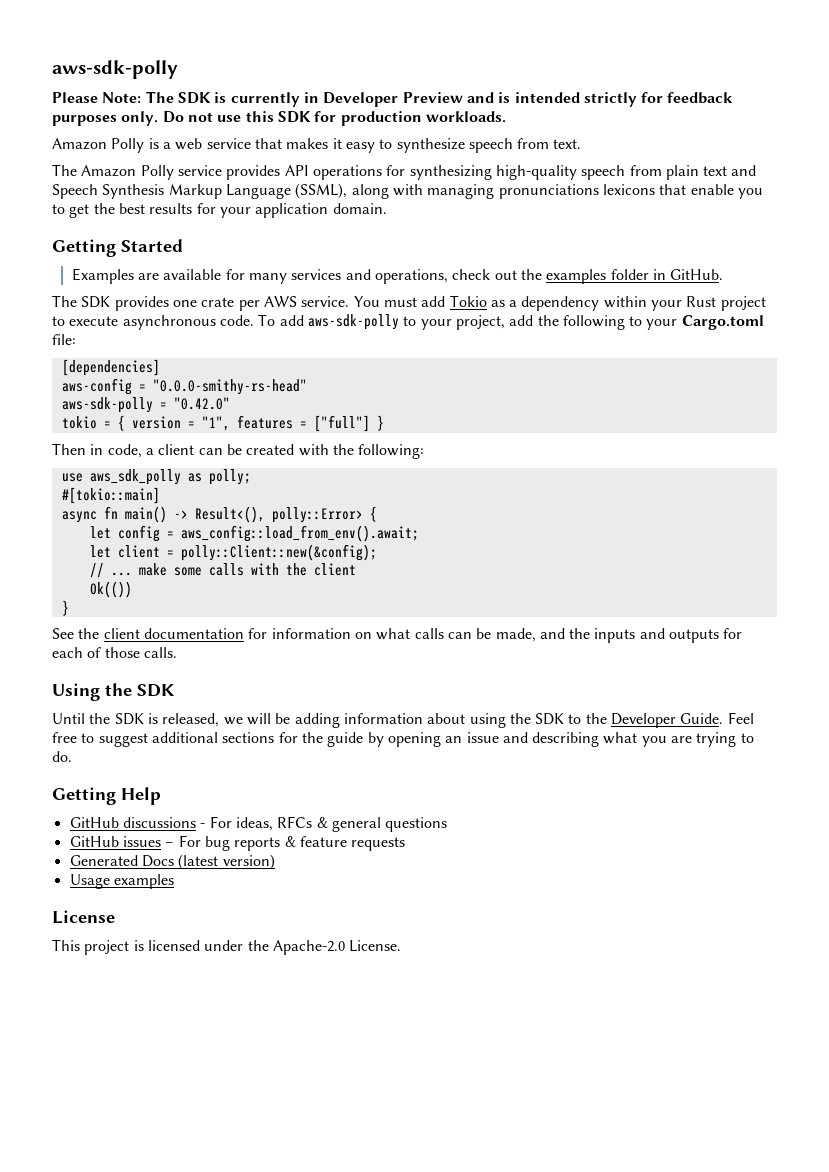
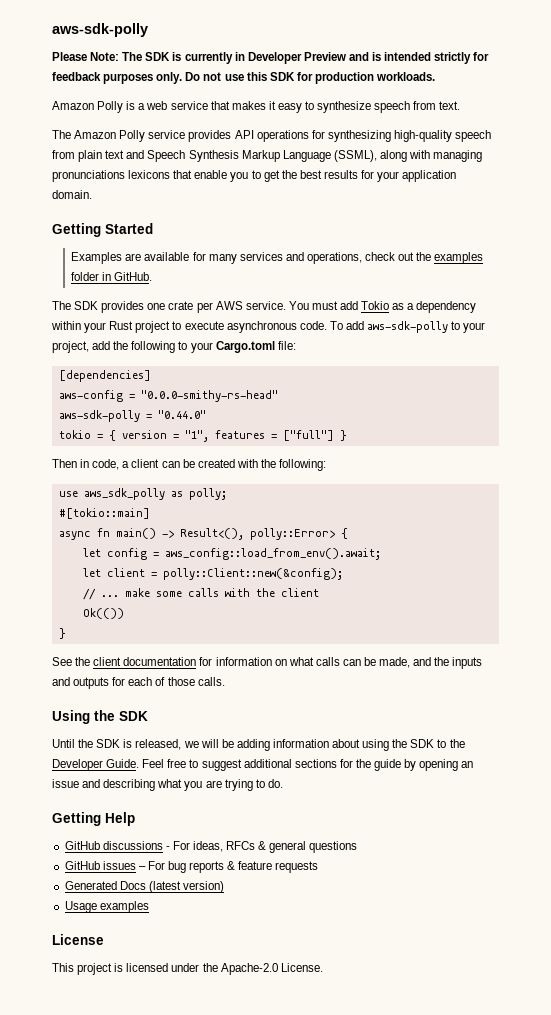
- aws-sdk-polly = "0.42.0"
+ aws-sdk-polly = "0.44.0"

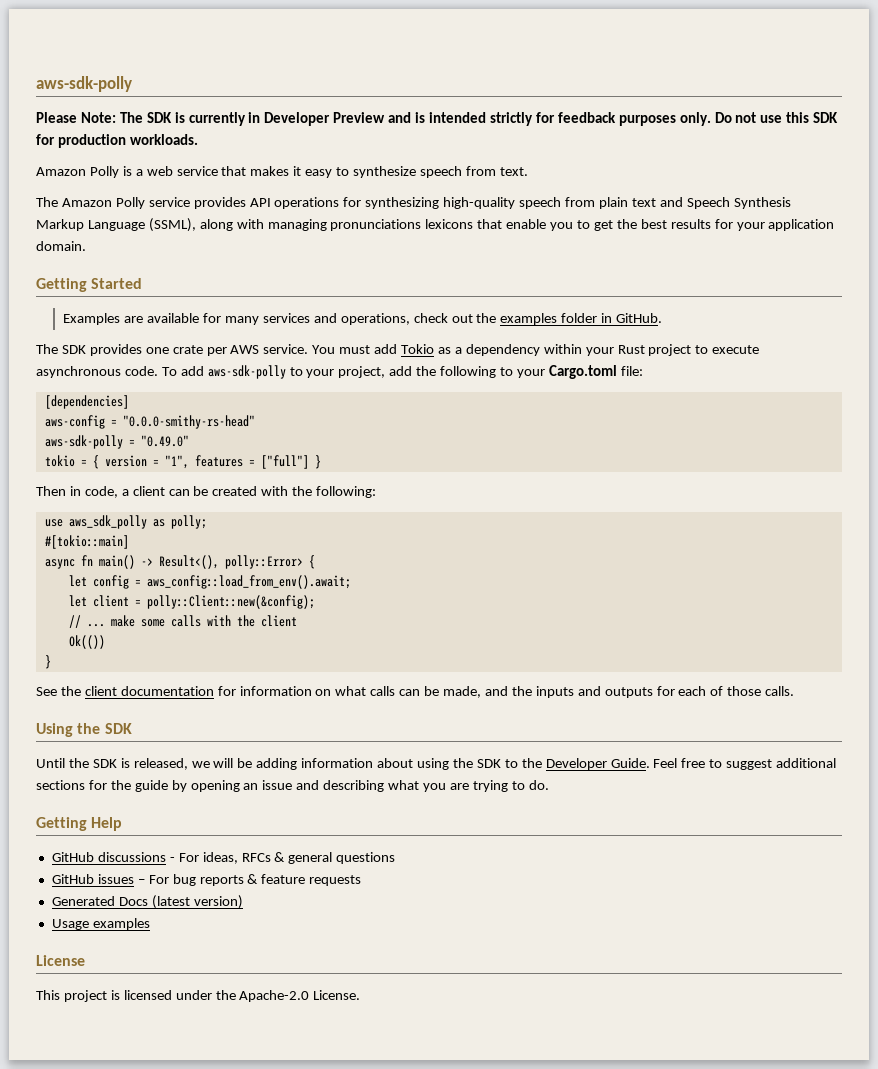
- aws-sdk-polly = "0.44.0"
+ aws-sdk-polly = "0.49.0"

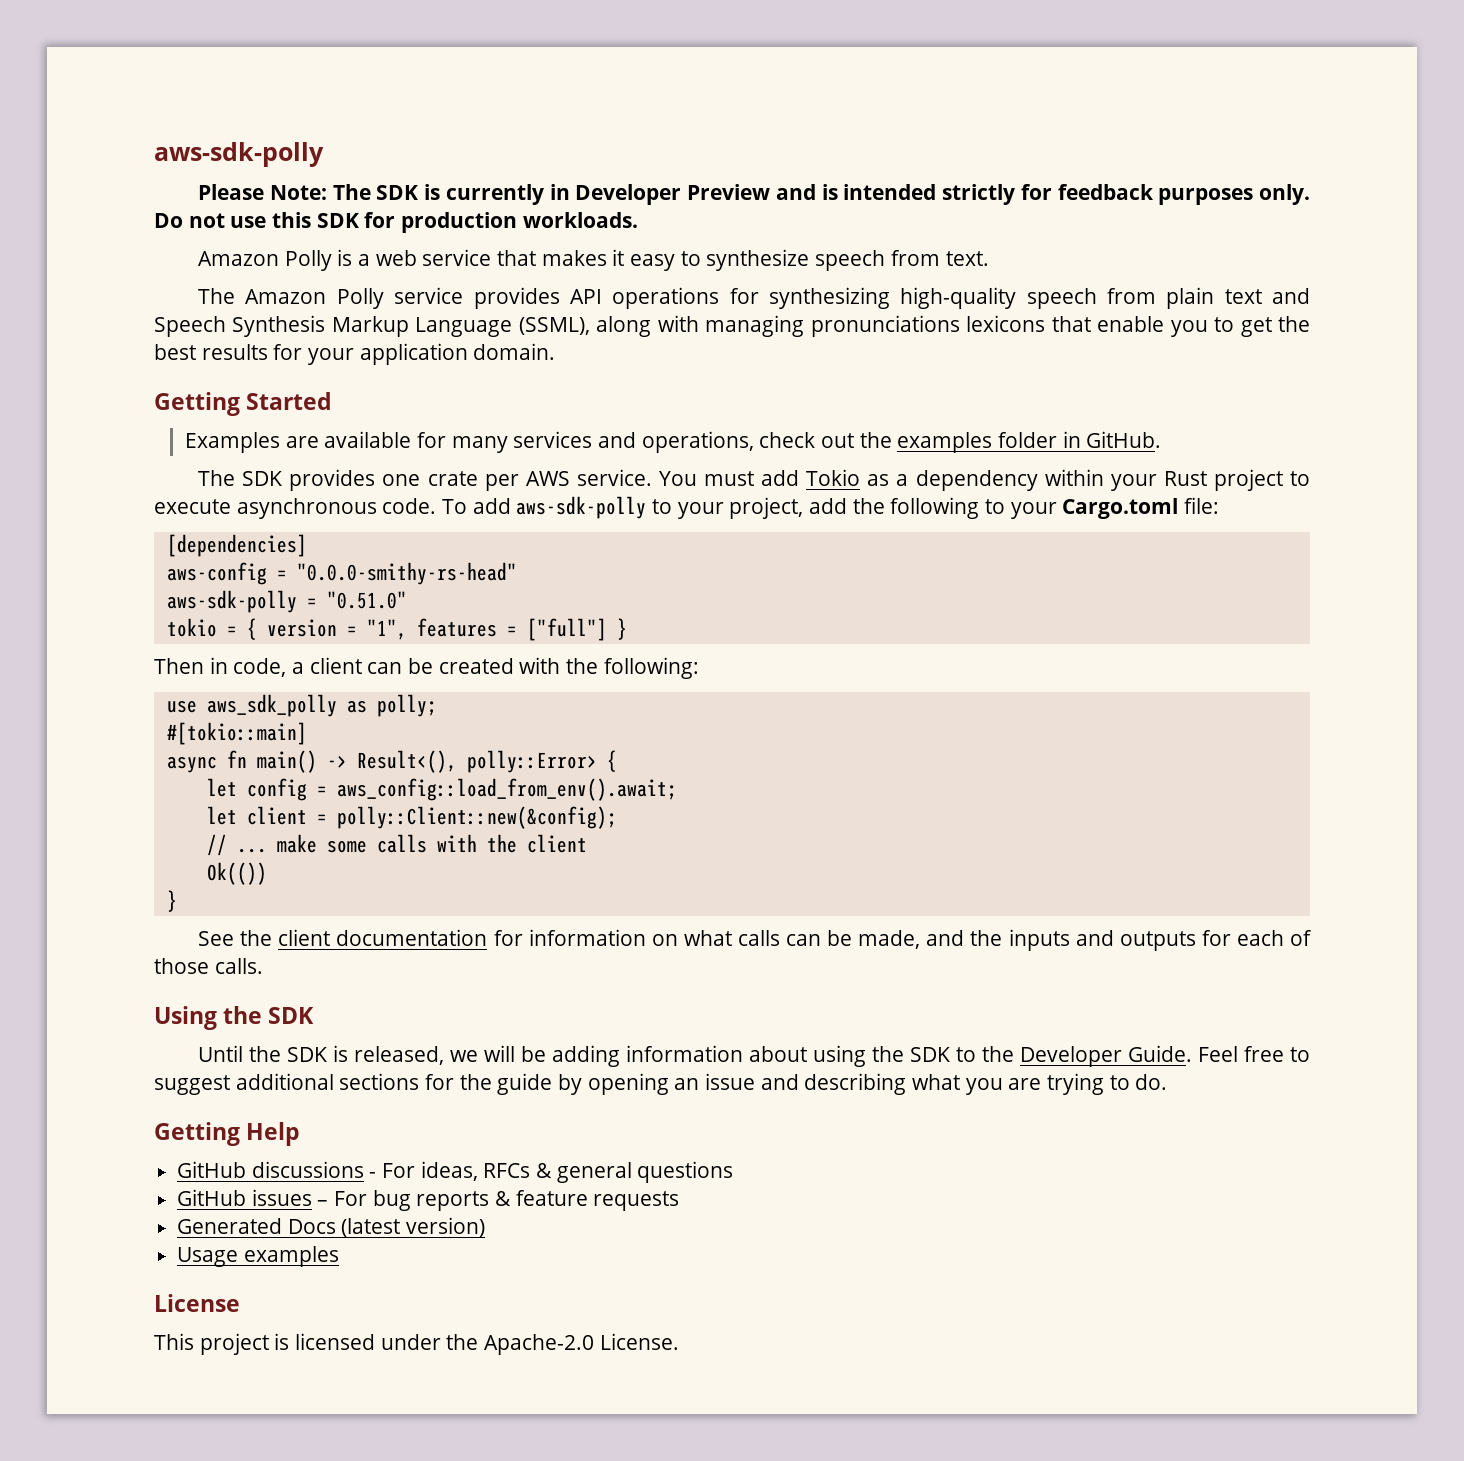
- aws-sdk-polly = "0.49.0"
+ aws-sdk-polly = "0.51.0"

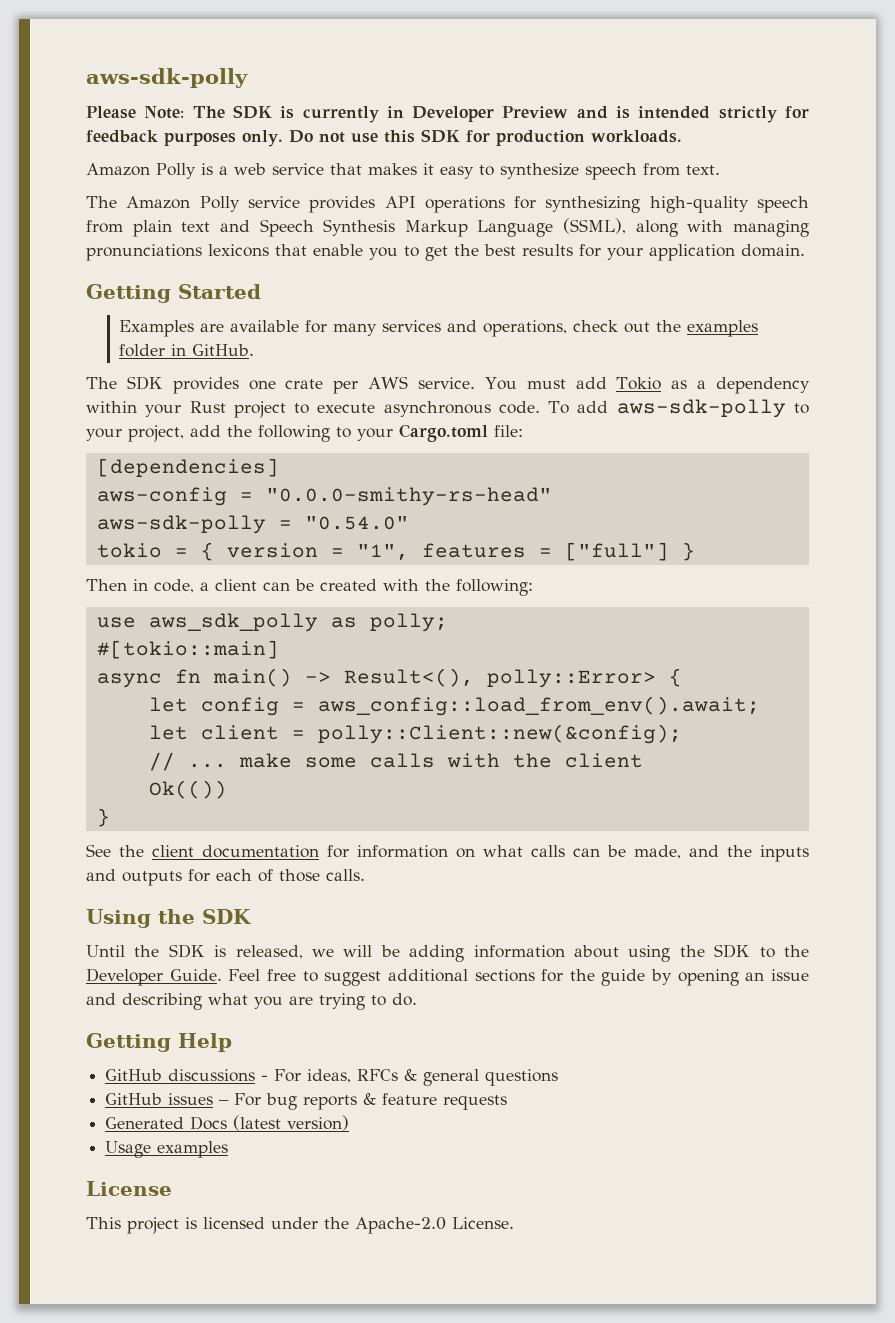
- aws-sdk-polly = "0.51.0"
+ aws-sdk-polly = "0.54.0"

